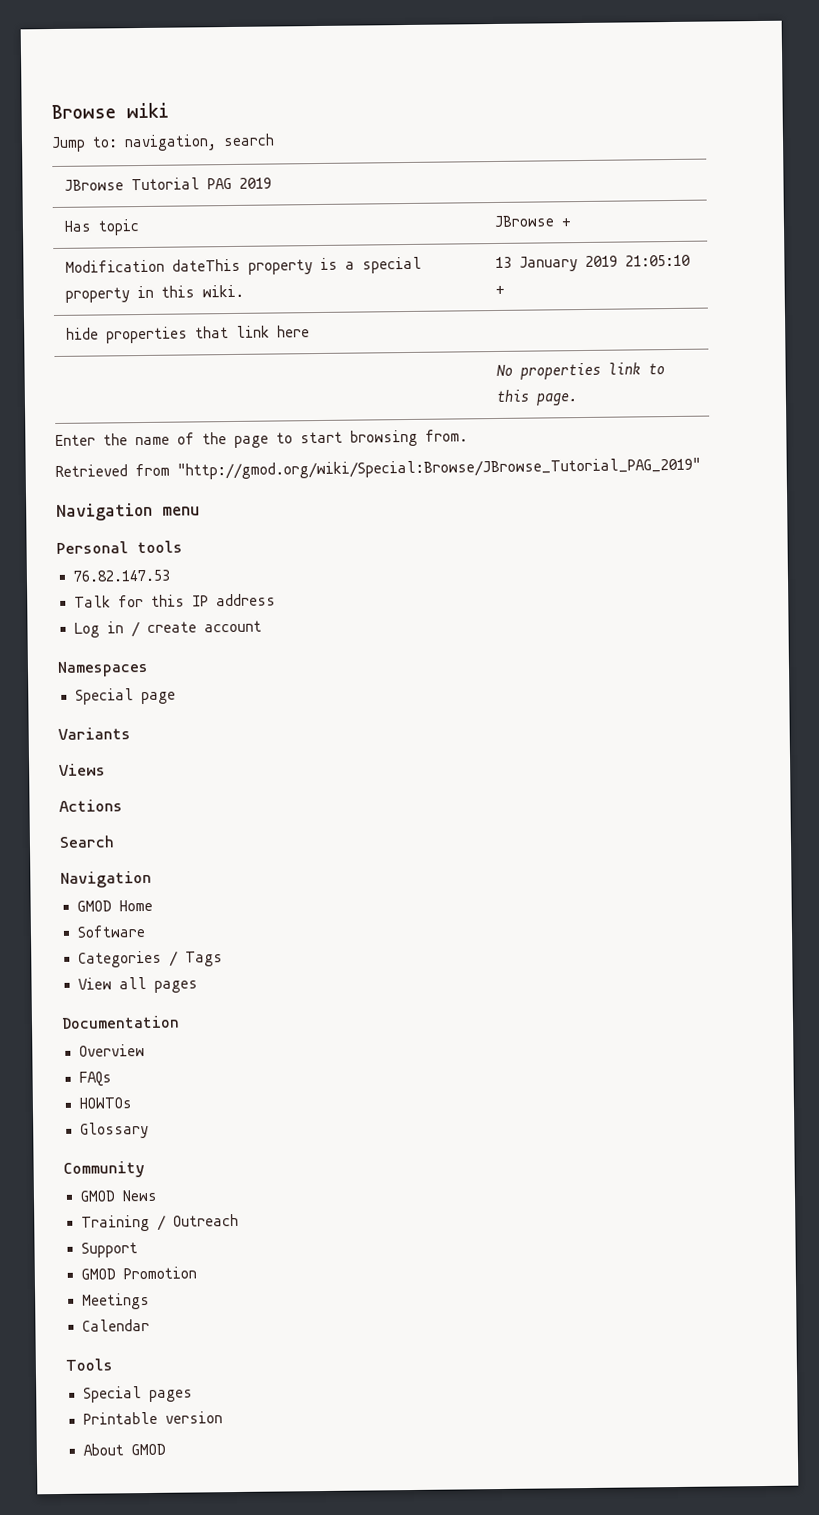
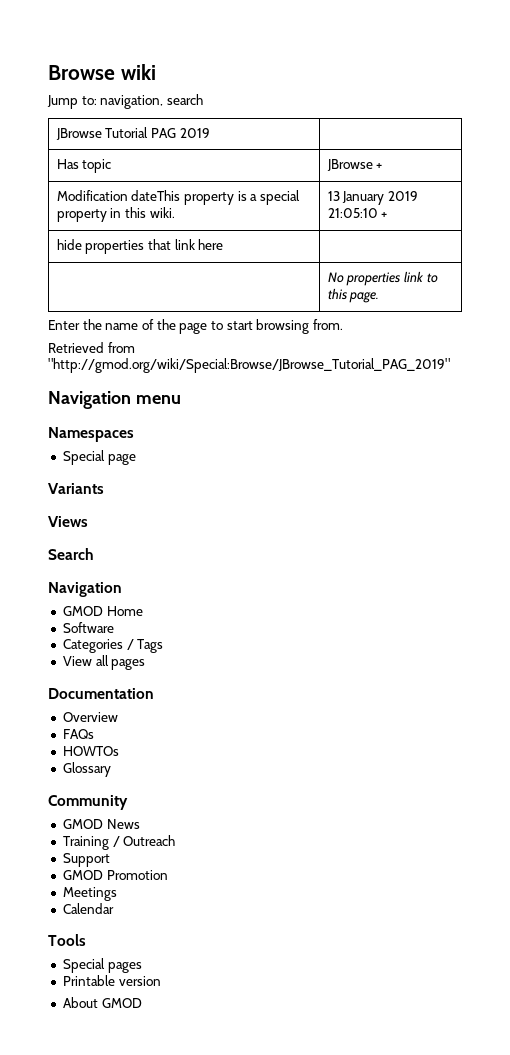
- Personal tools
- 76.82.147.53
- Talk for this IP address
- Log in / create account
- Actions

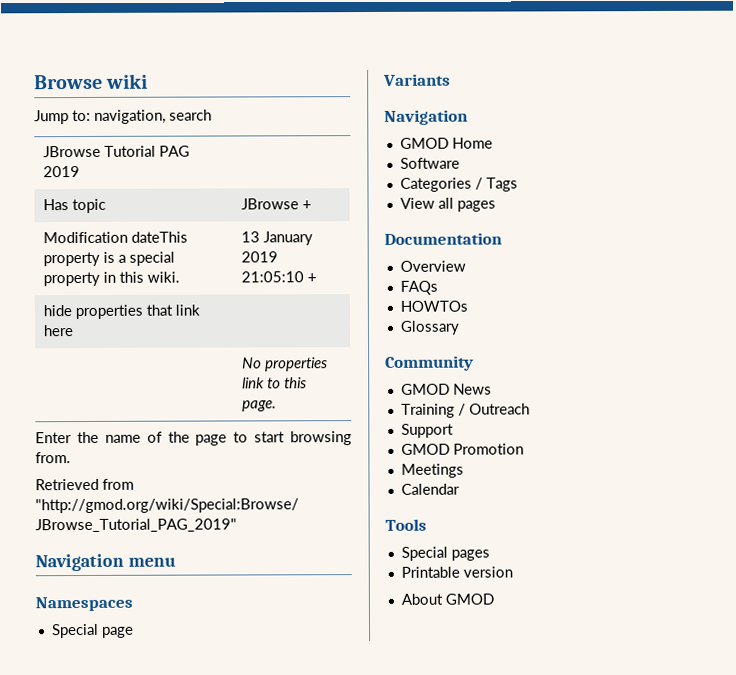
- Views
- Search

